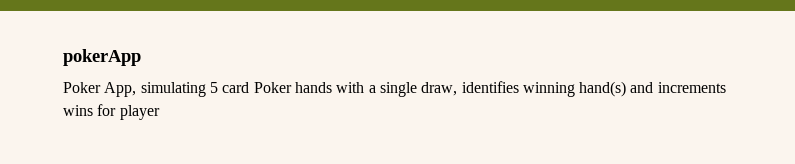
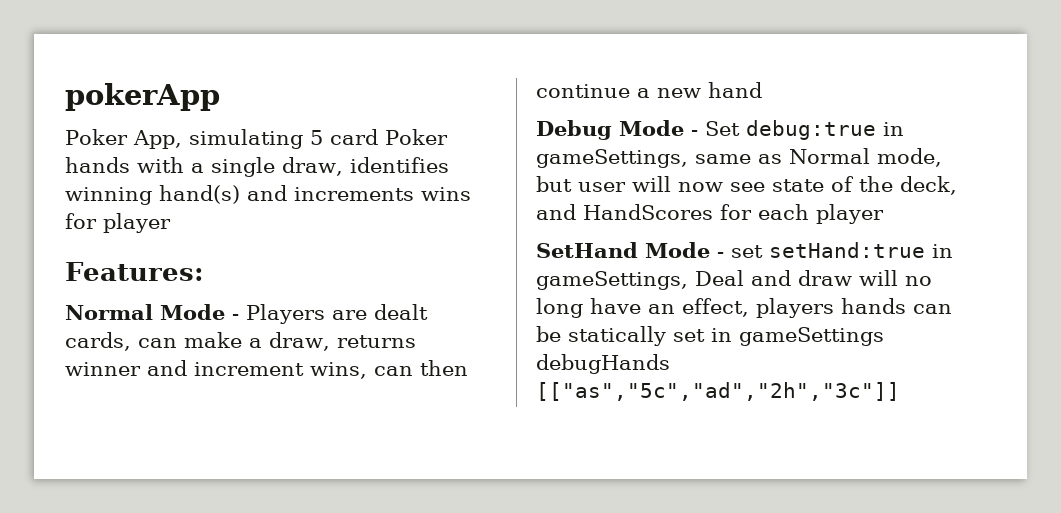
+ Features:
+ Normal Mode - Players are dealt cards, can make a draw, returns winner and increment wins, can then continue a new hand
+ Debug Mode - Set debug:true in gameSettings, same as Normal mode, but user will now see state of the deck, and HandScores for each player
+ SetHand Mode - set setHand:true in gameSettings, Deal and draw will no long have an effect, players hands can be statically set in gameSettings debugHands [["as","5c","ad","2h","3c"]]

